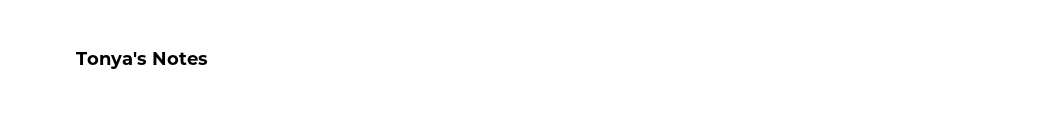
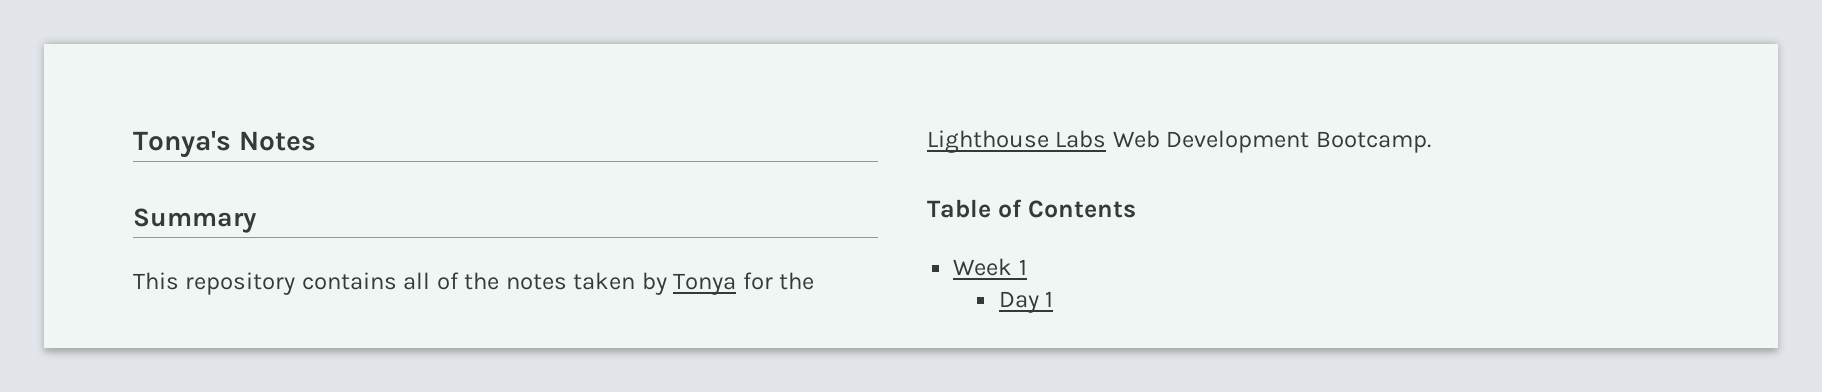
+ Summary
+ This repository contains all of the notes taken by Tonya for the Lighthouse Labs Web Development Bootcamp.
+ Table of Contents
+ Week 1
+ Day 1

